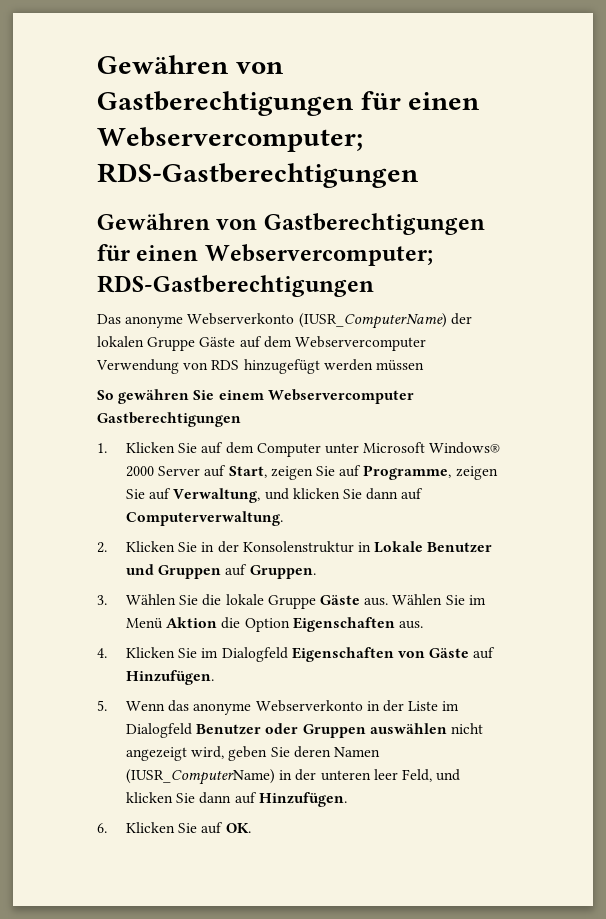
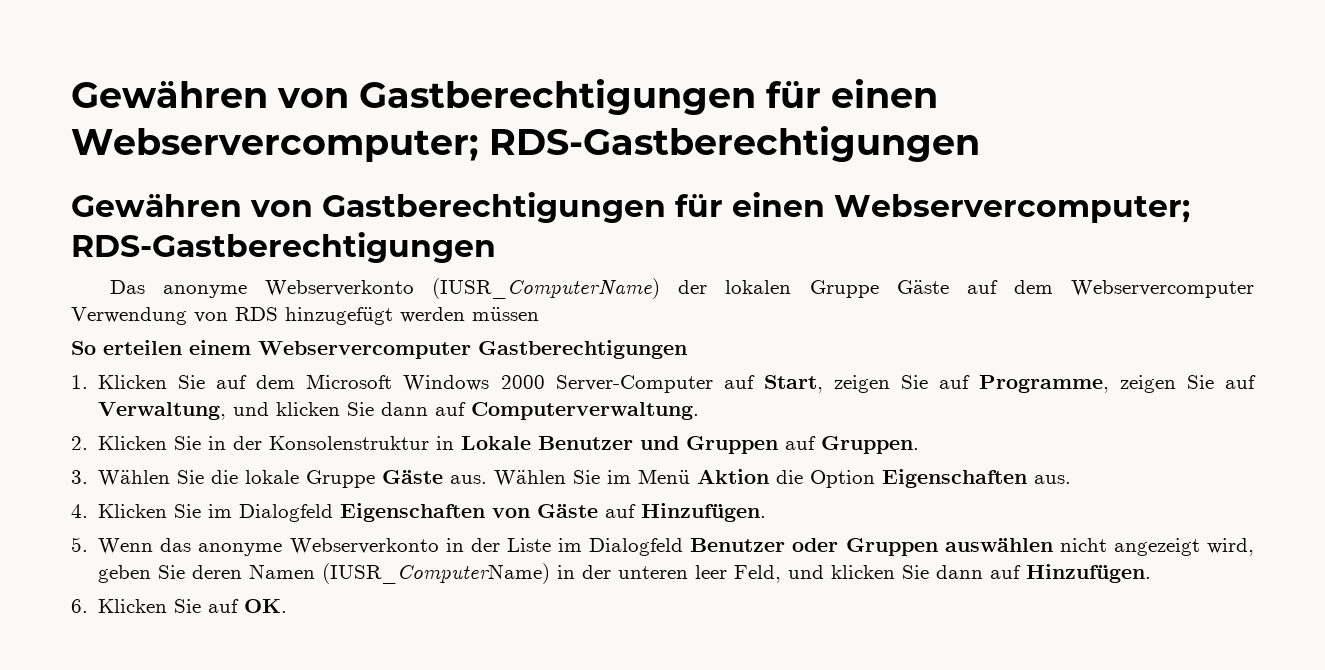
- So gewähren Sie einem Webservercomputer Gastberechtigungen
+ So erteilen einem Webservercomputer Gastberechtigungen
- 1. Klicken Sie auf dem Computer unter Microsoft Windows® 2000 Server auf Start, zeigen Sie auf Programme, zeigen Sie auf Verwaltung, und klicken Sie dann auf Computerverwaltung.
+ 1. Klicken Sie auf dem Microsoft Windows 2000 Server-Computer auf Start, zeigen Sie auf Programme, zeigen Sie auf Verwaltung, und klicken Sie dann auf Computerverwaltung.

